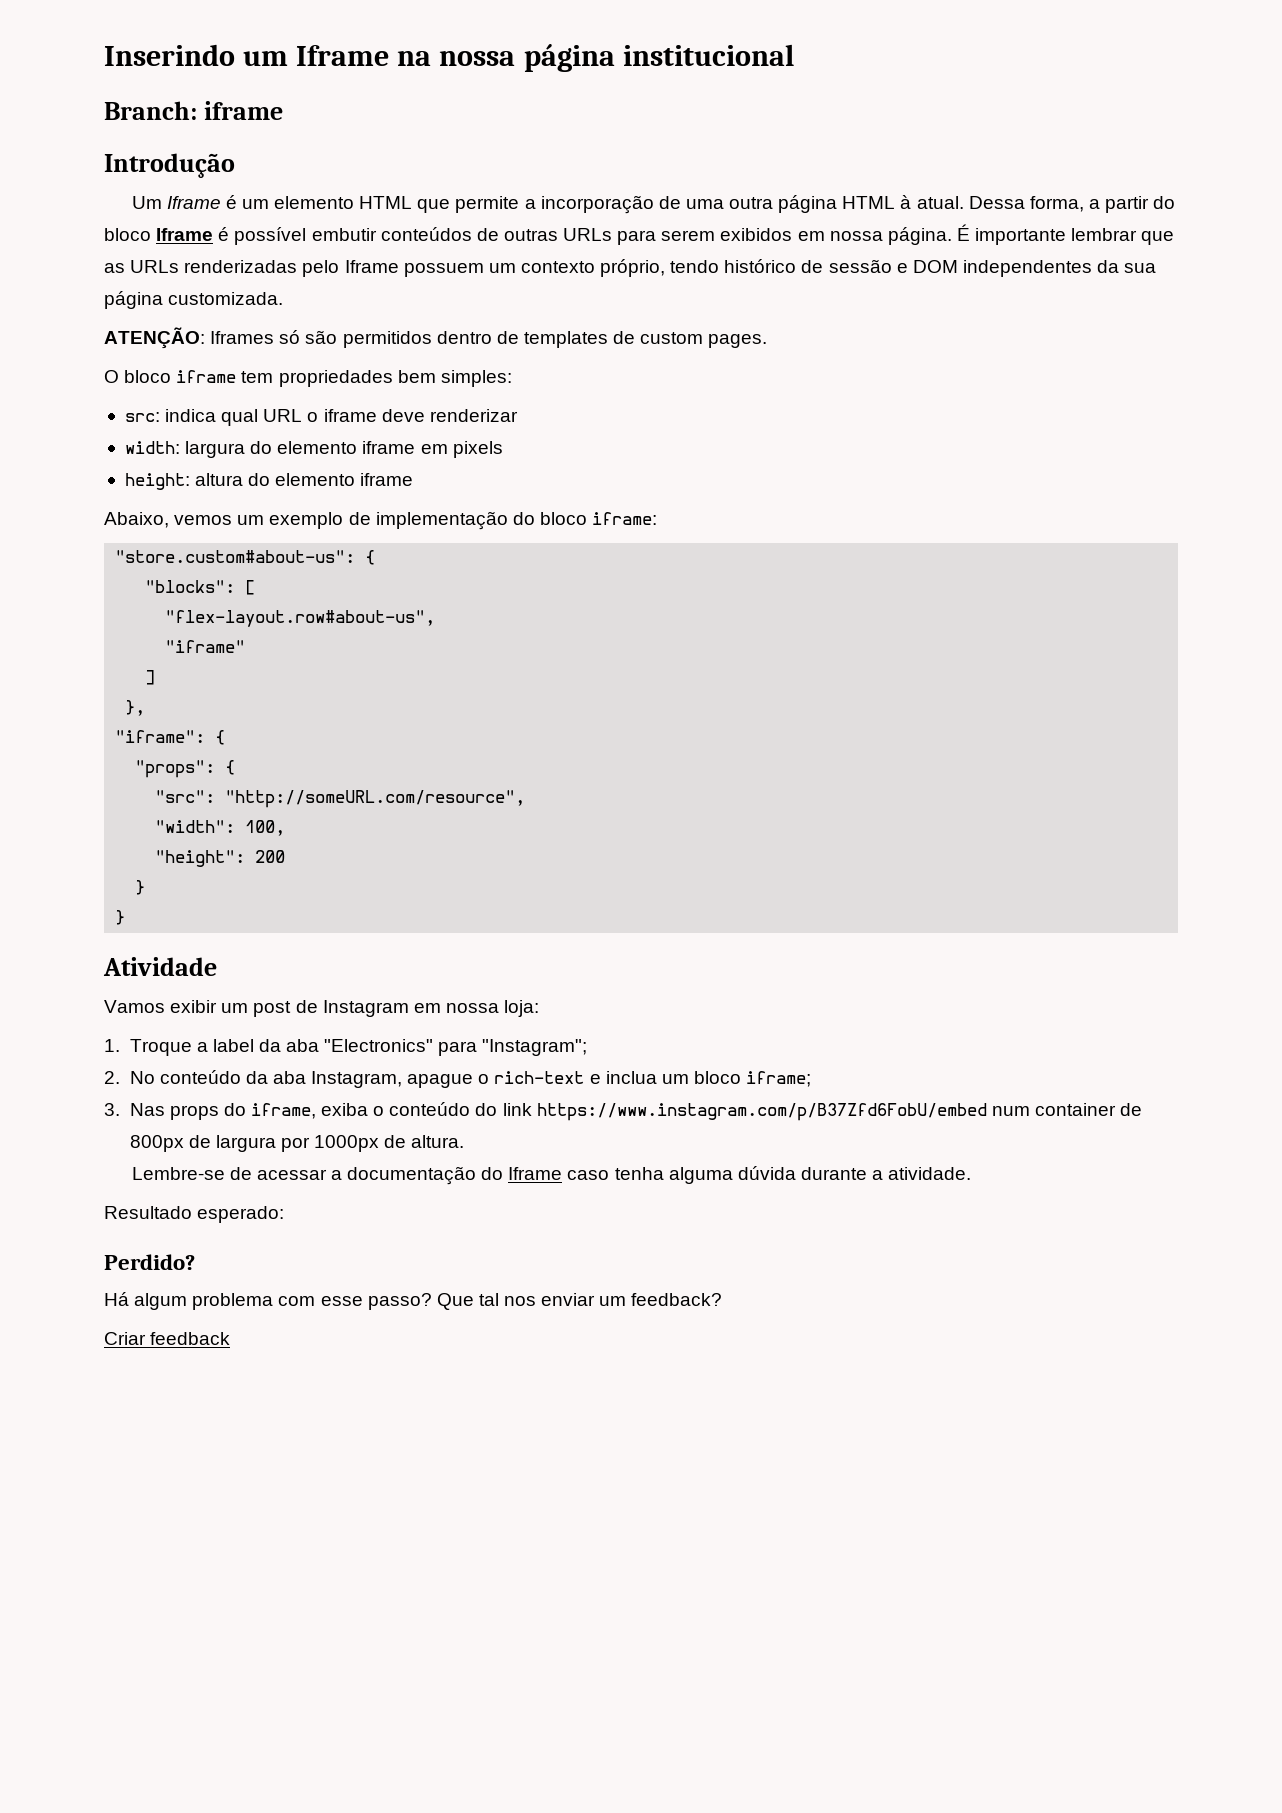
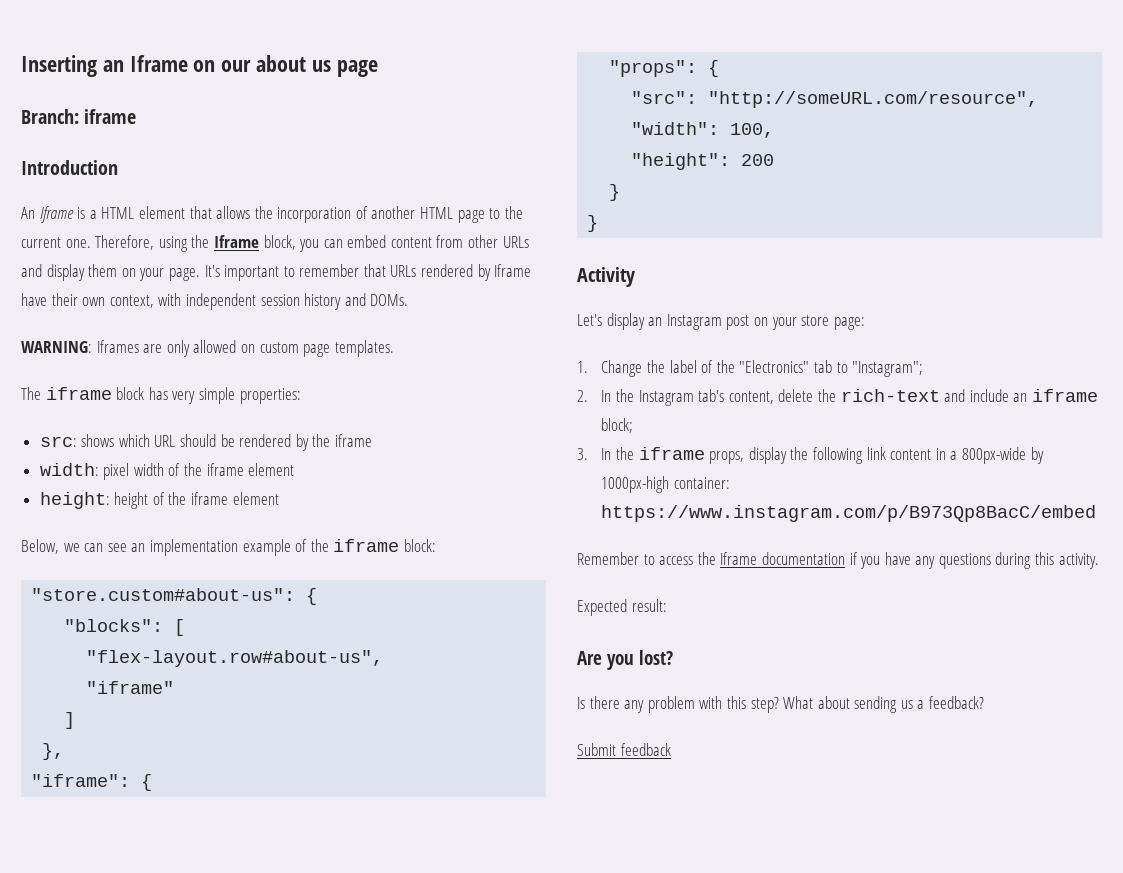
- Inserindo um Iframe na nossa página institucional
+ Inserting an Iframe on our about us page
  Branch: iframe
- Introdução
- Um Iframe é um elemento HTML que permite a incorporação de uma outra página HTML à atual. Dessa forma, a partir do bloco Iframe é possível embutir conteúdos de outras URLs para serem exibidos em nossa página. É importante lembrar que as URLs renderizadas pelo Iframe possuem um contexto próprio, tendo histórico de sessão e DOM independentes da sua página customizada.
- ATENÇÃO: Iframes só são permitidos dentro de templates de custom pages.
- O bloco iframe tem propriedades bem simples:
- src: indica qual URL o iframe deve renderizar
+ Introduction
+ An Iframe is a HTML element that allows the incorporation of another HTML page to the current one. Therefore, using the Iframe block, you can embed content from other URLs and display them on your page. It's important to remember that URLs rendered by Iframe have their own context, with independent session history and DOMs.
+ WARNING: Iframes are only allowed on custom page templates.
+ The iframe block has very simple properties:
+ src: shows which URL should be rendered by the iframe
- width: largura do elemento iframe em pixels
- height: altura do elemento iframe
- Abaixo, vemos um exemplo de implementação do bloco iframe:
+ width: pixel width of the iframe element
+ height: height of the iframe element
+ Below, we can see an implementation example of the iframe block:
- Atividade
- Vamos exibir um post de Instagram em nossa loja:
- 1. Troque a label da aba "Electronics" para "Instagram";
- 2. No conteúdo da aba Instagram, apague o rich-text e inclua um bloco iframe;
- 3. Nas props do iframe, exiba o conteúdo do link https://www.instagram.com/p/B37Zfd6FobU/embed num container de 800px de largura por 1000px de altura.
- Lembre-se de acessar a documentação do Iframe caso tenha alguma dúvida durante a atividade.
- Resultado esperado:
- Perdido?
- Há algum problema com esse passo? Que tal nos enviar um feedback?
+ Activity
+ Let's display an Instagram post on your store page:
+ 1. Change the label of the "Electronics" tab to "Instagram";
+ 2. In the Instagram tab's content, delete the rich-text and include an iframe block;
+ 3. In the iframe props, display the following link content in a 800px-wide by 1000px-high container: https://www.instagram.com/p/B973Qp8BacC/embed
+ Remember to access the Iframe documentation if you have any questions during this activity.
+ Expected result:
+ Are you lost?
+ Is there any problem with this step? What about sending us a feedback?
- Criar feedback
+ Submit feedback

